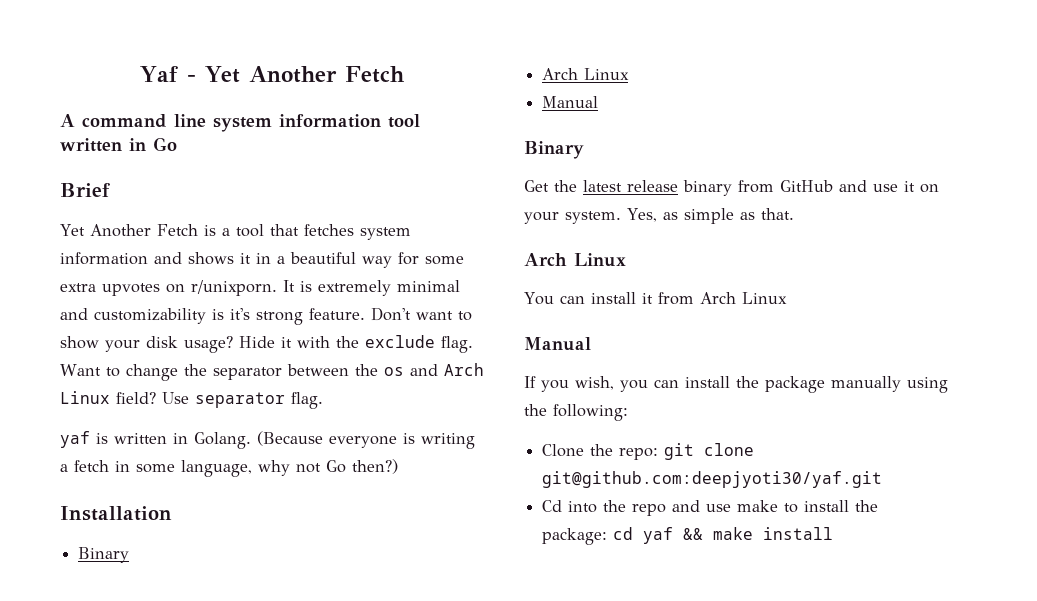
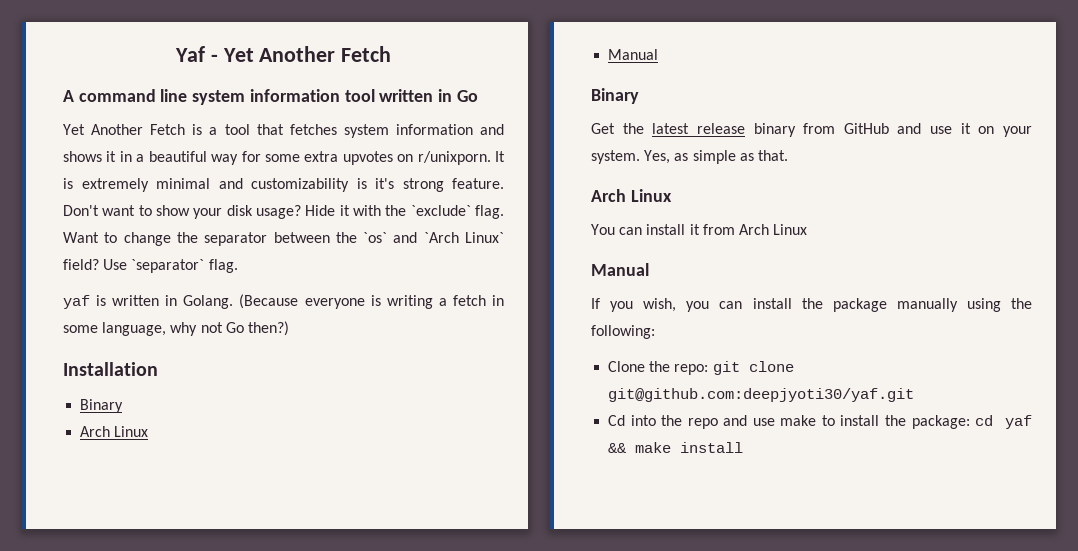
- Brief
- Hide it with the exclude flag.
+ Hide it with the `exclude` flag.
- Want to change the separator between the os and Arch Linux field?
+ Want to change the separator between the `os` and `Arch Linux` field?
- Use separator flag.
+ Use `separator` flag.

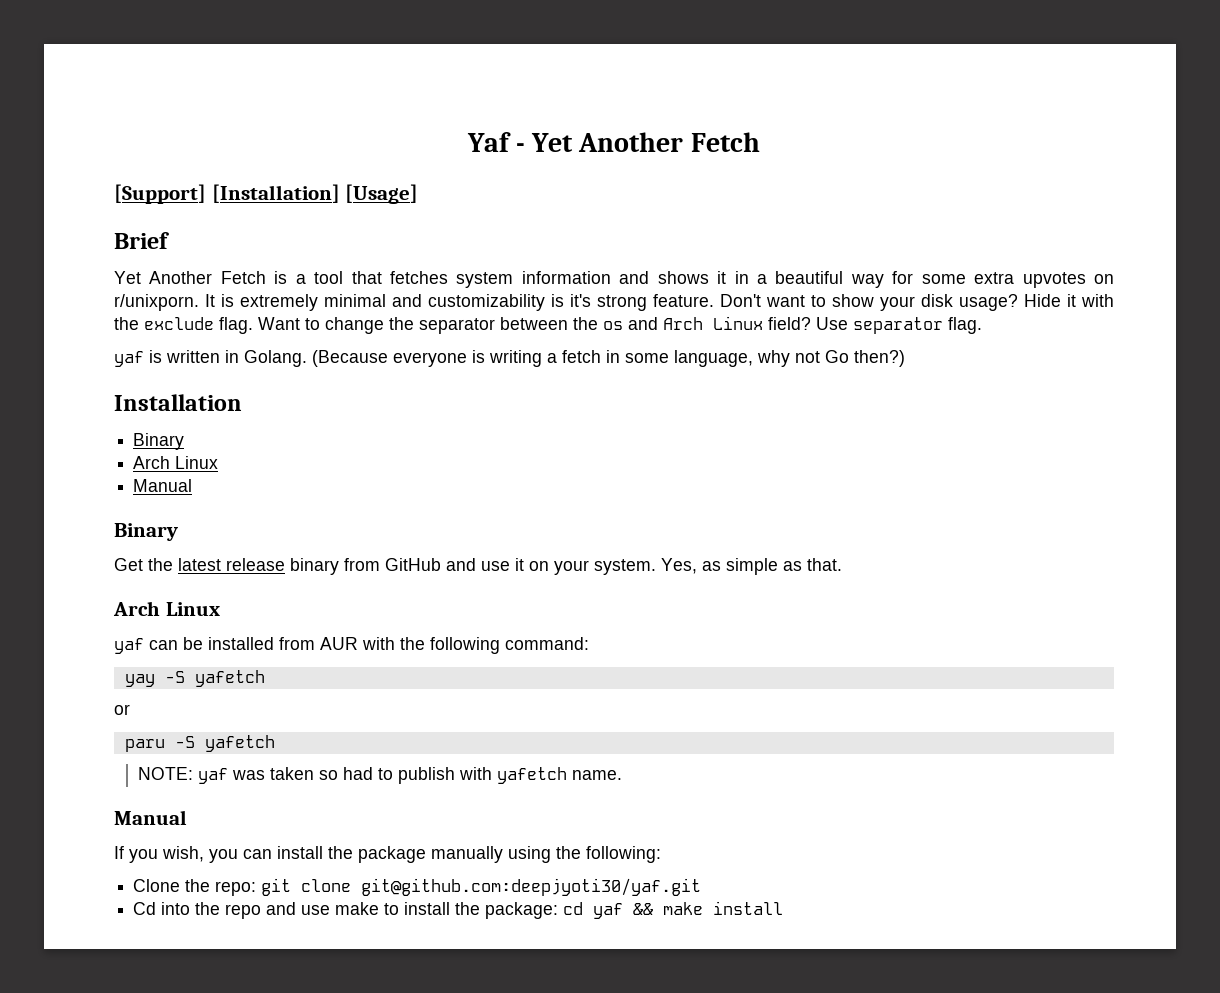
- A command line system information tool written in Go
+ [Support] [Installation] [Usage]
+ Brief
- Hide it with the `exclude` flag.
+ Hide it with the exclude flag.
- Want to change the separator between the `os` and `Arch Linux` field?
+ Want to change the separator between the os and Arch Linux field?
- Use `separator` flag.
+ Use separator flag.
- You can install it from Arch Linux
+ yaf can be installed from AUR with the following command:
+ yay -S yafetch
+ or
+ paru -S yafetch
+ NOTE: yaf was taken so had to publish with yafetch name.

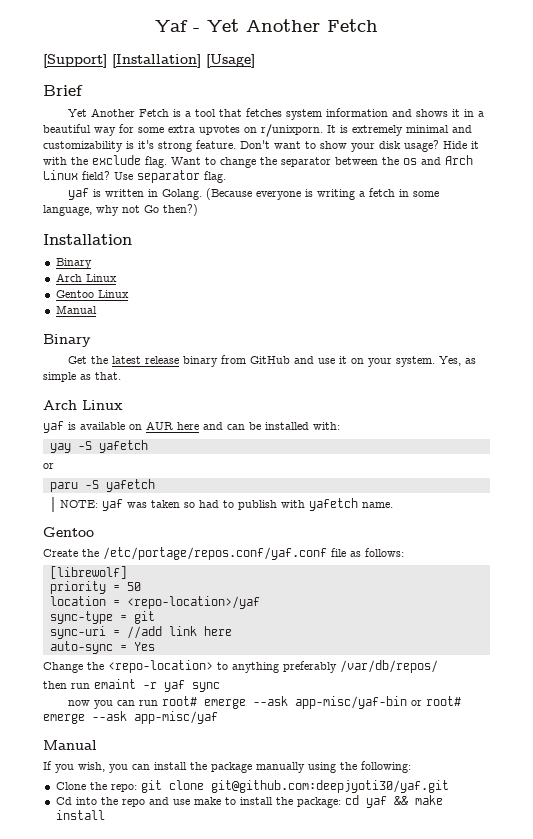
+ Gentoo Linux
- yaf can be installed from AUR with the following command:
+ yaf is available on AUR here and can be installed with:
  NOTE: yaf was taken so had to publish with yafetch name.
+ Gentoo
+ Create the /etc/portage/repos.conf/yaf.conf file as follows:
+ [librewolf]
+ priority = 50
+ location = <repo-location>/yaf
+ sync-type = git
+ sync-uri = //add link here
+ auto-sync = Yes
+ Change the <repo-location> to anything preferably /var/db/repos/
+ then run emaint -r yaf sync
+ now you can run root# emerge --ask app-misc/yaf-bin or root# emerge --ask app-misc/yaf

